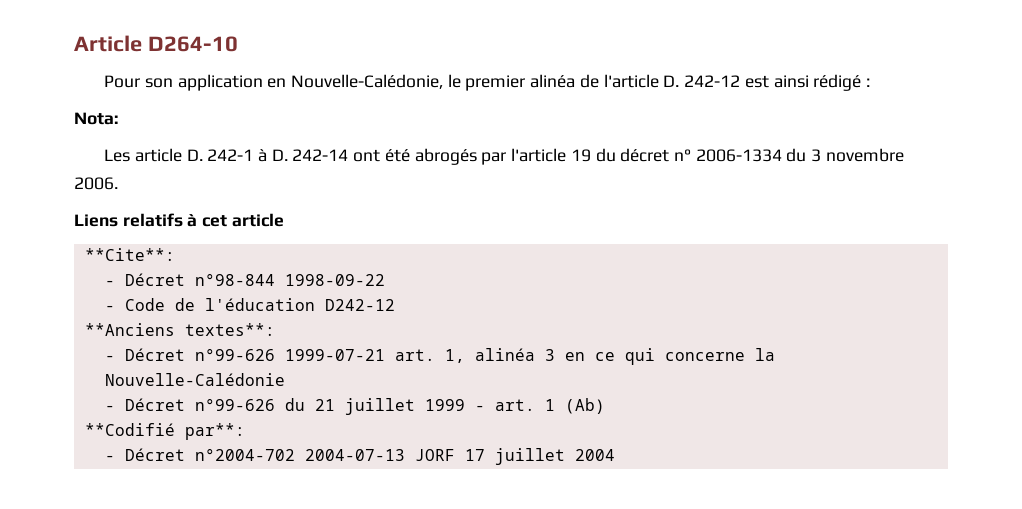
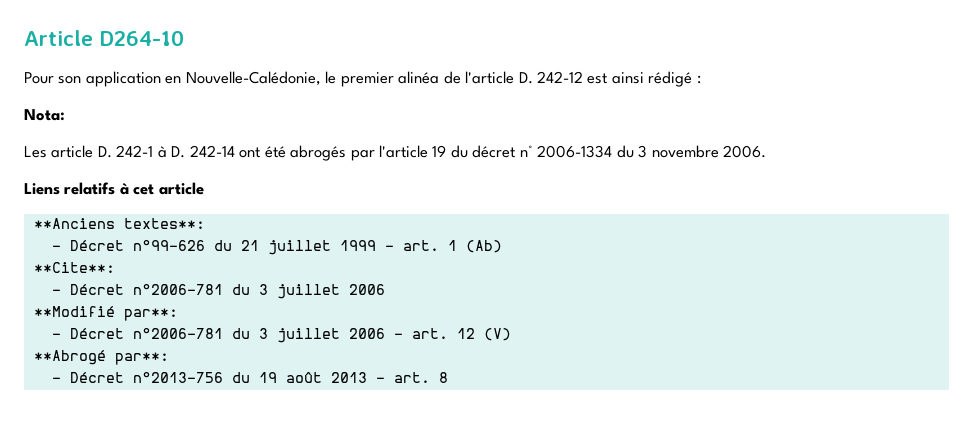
- **Cite**:
- - Décret n°98-844 1998-09-22
- - Code de l'éducation D242-12
  **Anciens textes**:
- - Décret n°99-626 1999-07-21 art. 1, alinéa 3 en ce qui concerne la Nouvelle-Calédonie
- **Codifié par**:
- - Décret n°2004-702 2004-07-13 JORF 17 juillet 2004
+ **Cite**:
+ - Décret n°2006-781 du 3 juillet 2006
+ **Modifié par**:
+ - Décret n°2006-781 du 3 juillet 2006 - art. 12 (V)
+ **Abrogé par**:
+ - Décret n°2013-756 du 19 août 2013 - art. 8

